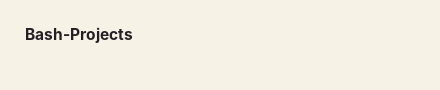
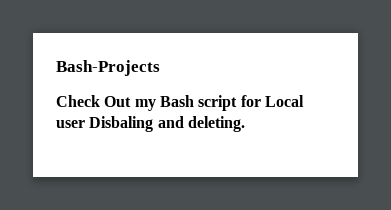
+ Check Out my Bash script for Local user Disbaling and deleting.

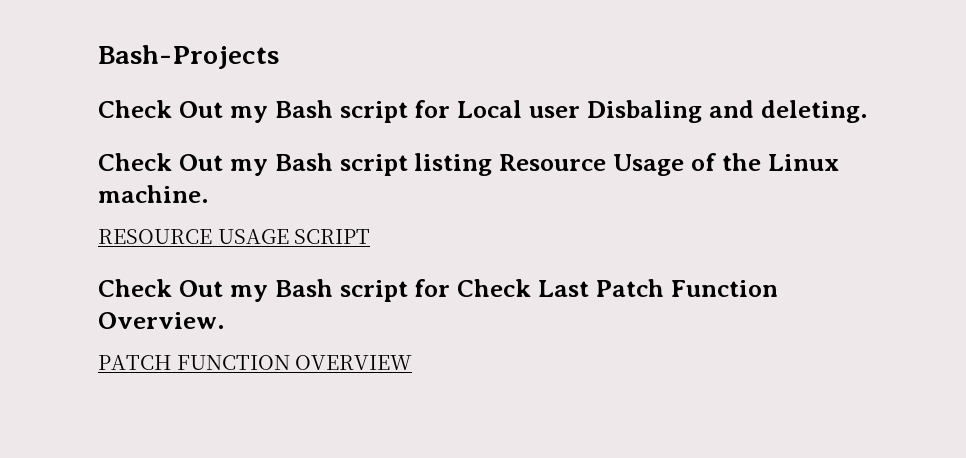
+ Check Out my Bash script listing Resource Usage of the Linux machine.
+ RESOURCE USAGE SCRIPT
+ Check Out my Bash script for Check Last Patch Function Overview.
+ PATCH FUNCTION OVERVIEW

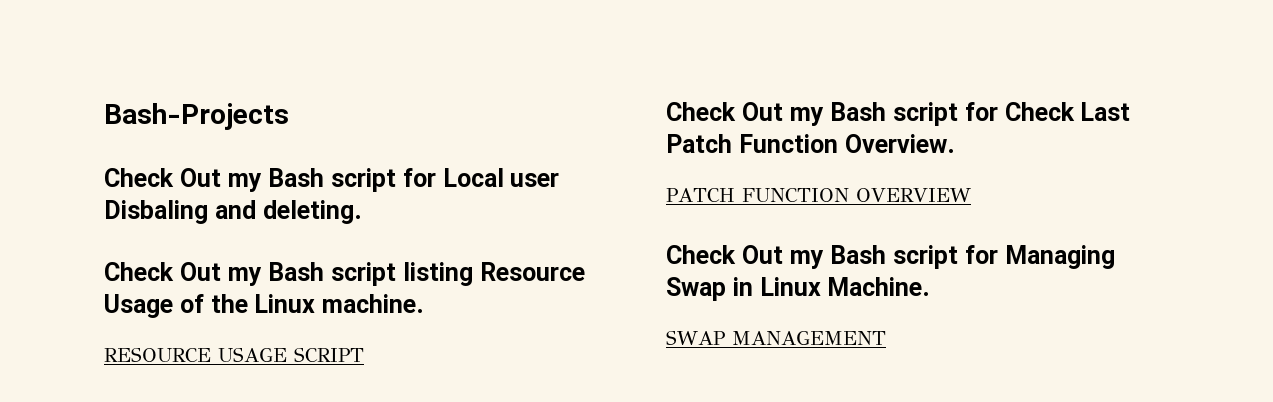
+ Check Out my Bash script for Managing Swap in Linux Machine.
+ SWAP MANAGEMENT

